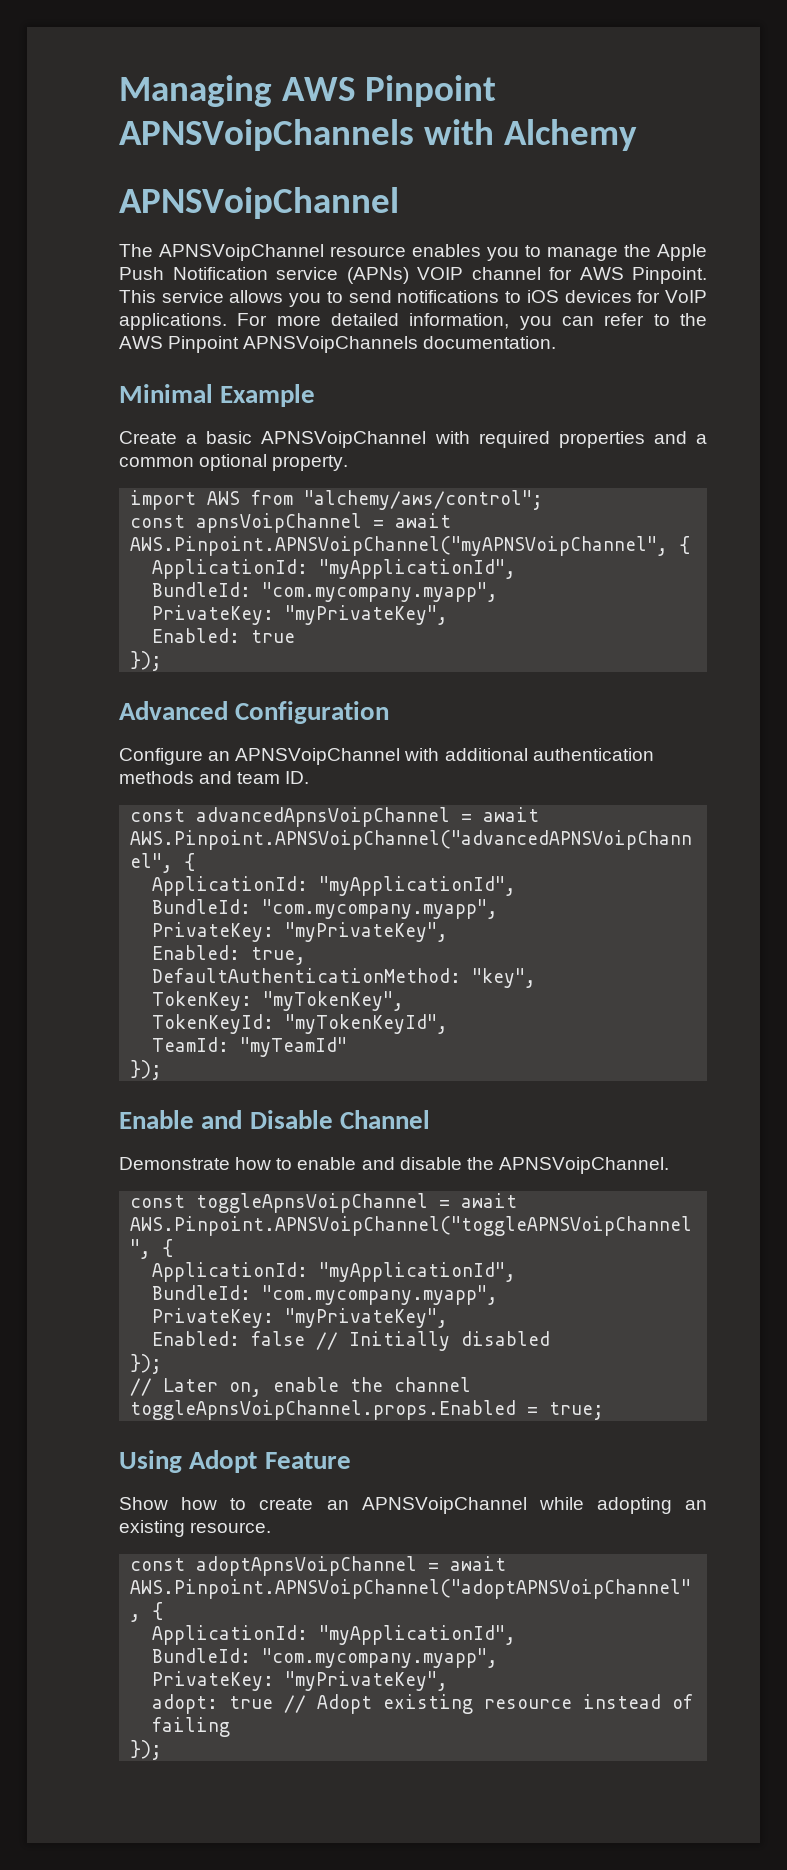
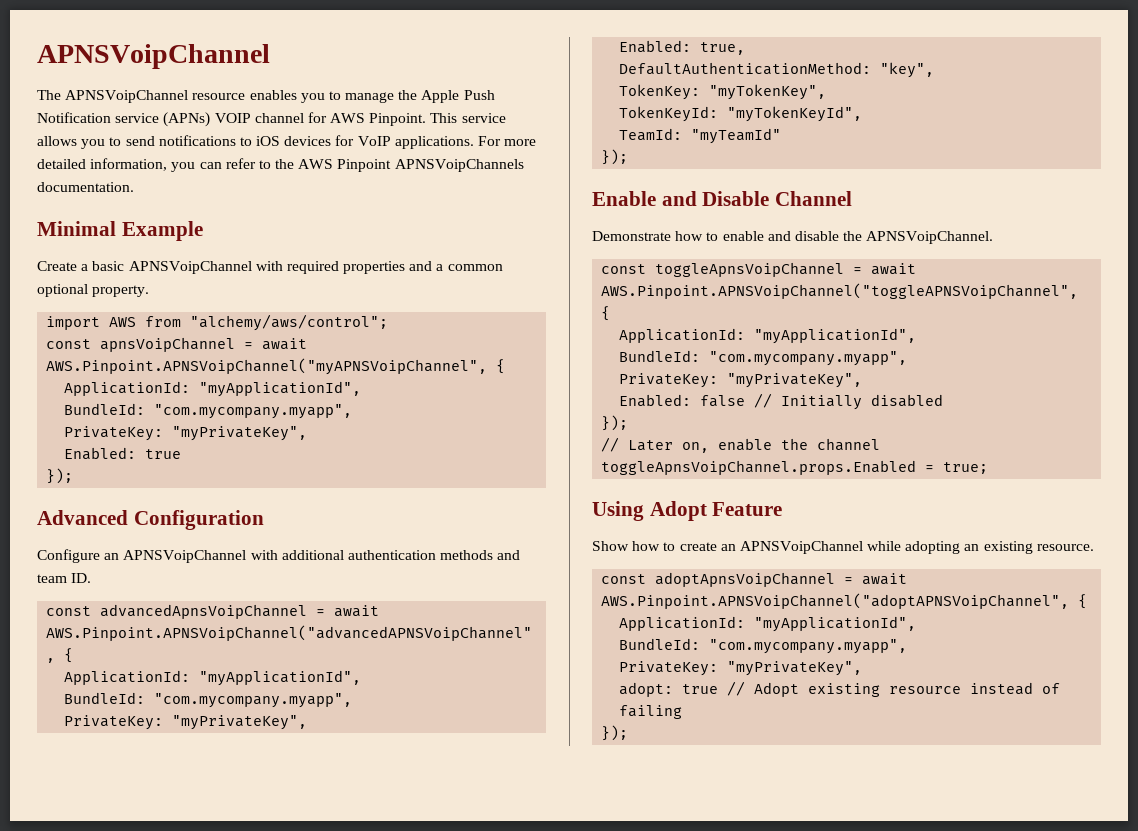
- Managing AWS Pinpoint APNSVoipChannels with Alchemy

